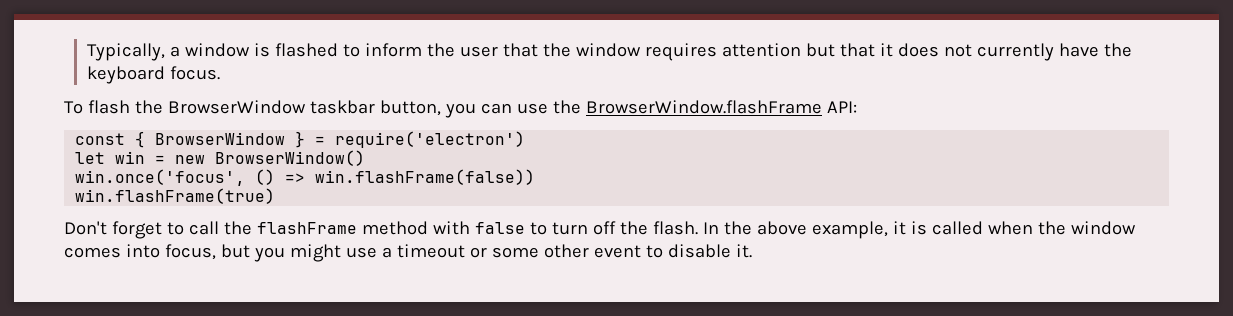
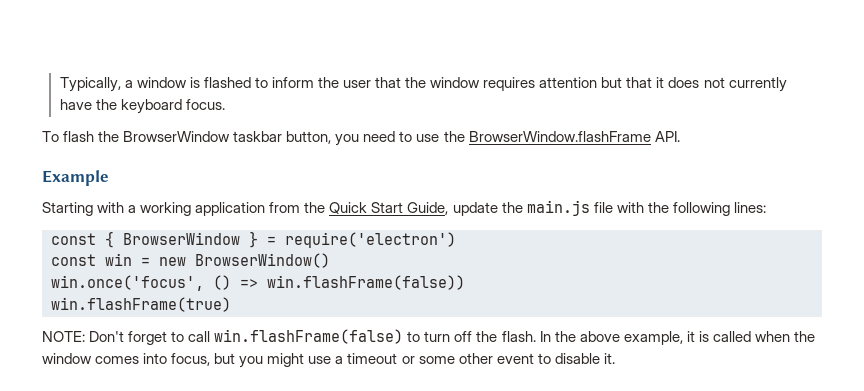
- To flash the BrowserWindow taskbar button, you can use the BrowserWindow.flashFrame API:
+ To flash the BrowserWindow taskbar button, you need to use the BrowserWindow.flashFrame API.
+ Example
+ Starting with a working application from the Quick Start Guide, update the main.js file with the following lines:
- let win = new BrowserWindow()
+ const win = new BrowserWindow()
- Don't forget to call the flashFrame method with false to turn off the flash.
+ NOTE: Don't forget to call win.flashFrame(false) to turn off the flash.

